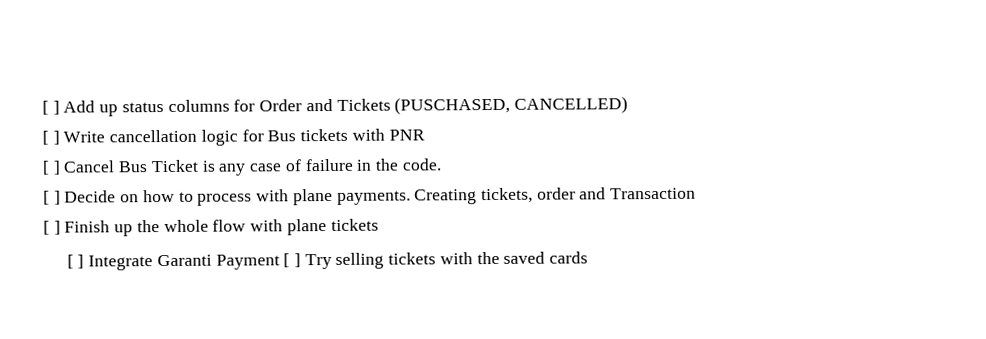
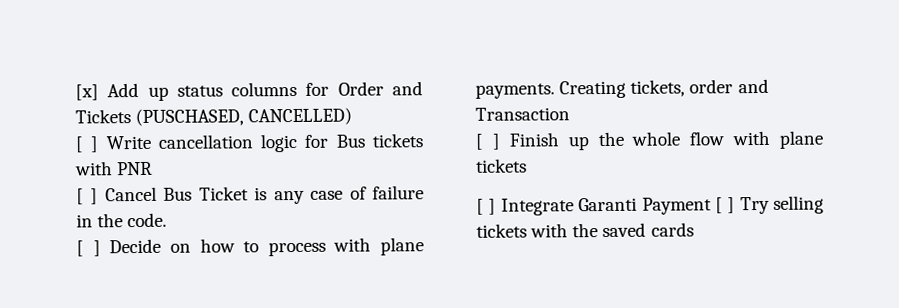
- [ ] Add up status columns for Order and Tickets (PUSCHASED, CANCELLED)
+ [x] Add up status columns for Order and Tickets (PUSCHASED, CANCELLED)

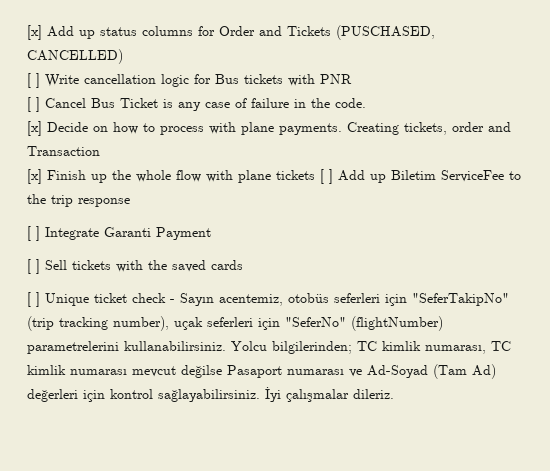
- [ ] Decide on how to process with plane payments.
+ [x] Decide on how to process with plane payments.
- [ ] Finish up the whole flow with plane tickets
+ [x] Finish up the whole flow with plane tickets [ ] Add up Biletim ServiceFee to the trip response
- [ ] Integrate Garanti Payment [ ] Try selling tickets with the saved cards
+ [ ] Integrate Garanti Payment
+ [ ] Sell tickets with the saved cards
+ [ ] Unique ticket check - Sayın acentemiz, otobüs seferleri için "SeferTakipNo" (trip tracking number), uçak seferleri için "SeferNo" (flightNumber) parametrelerini kullanabilirsiniz. Yolcu bilgilerinden; TC kimlik numarası, TC kimlik numarası mevcut değilse Pasaport numarası ve Ad-Soyad (Tam Ad) değerleri için kontrol sağlayabilirsiniz. İyi çalışmalar dileriz.

